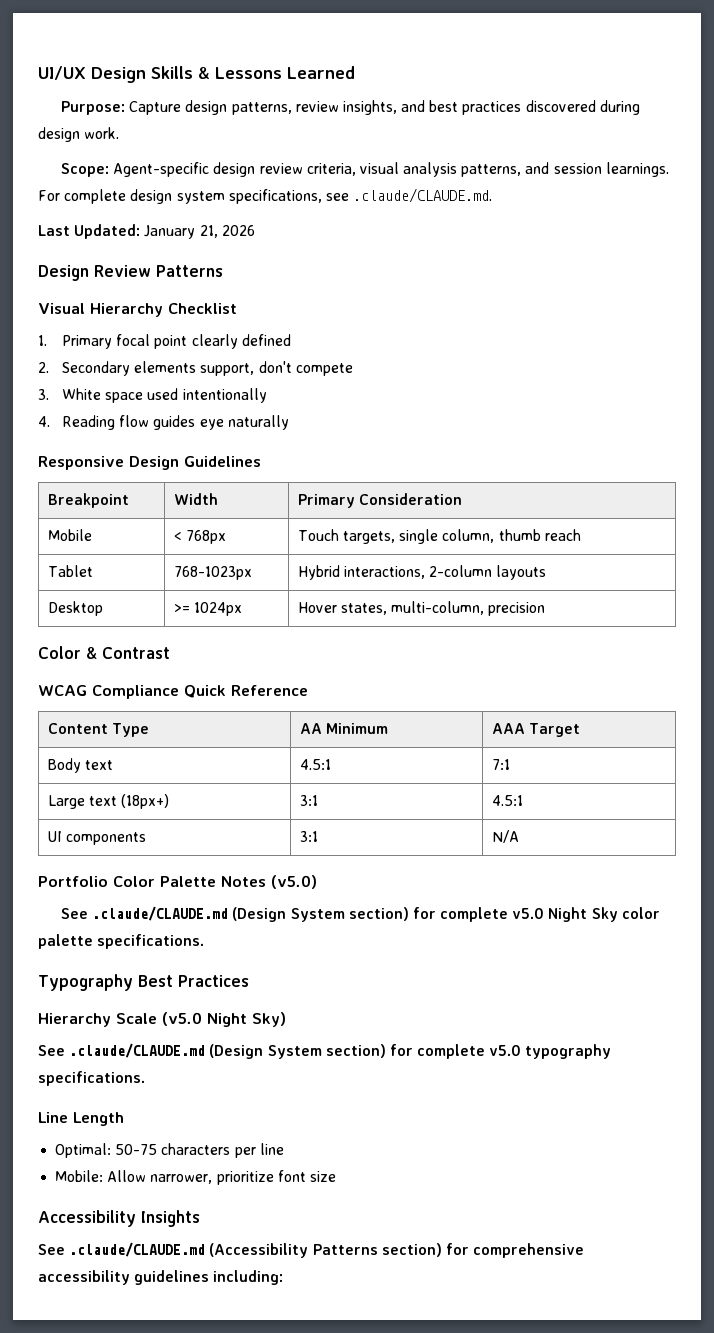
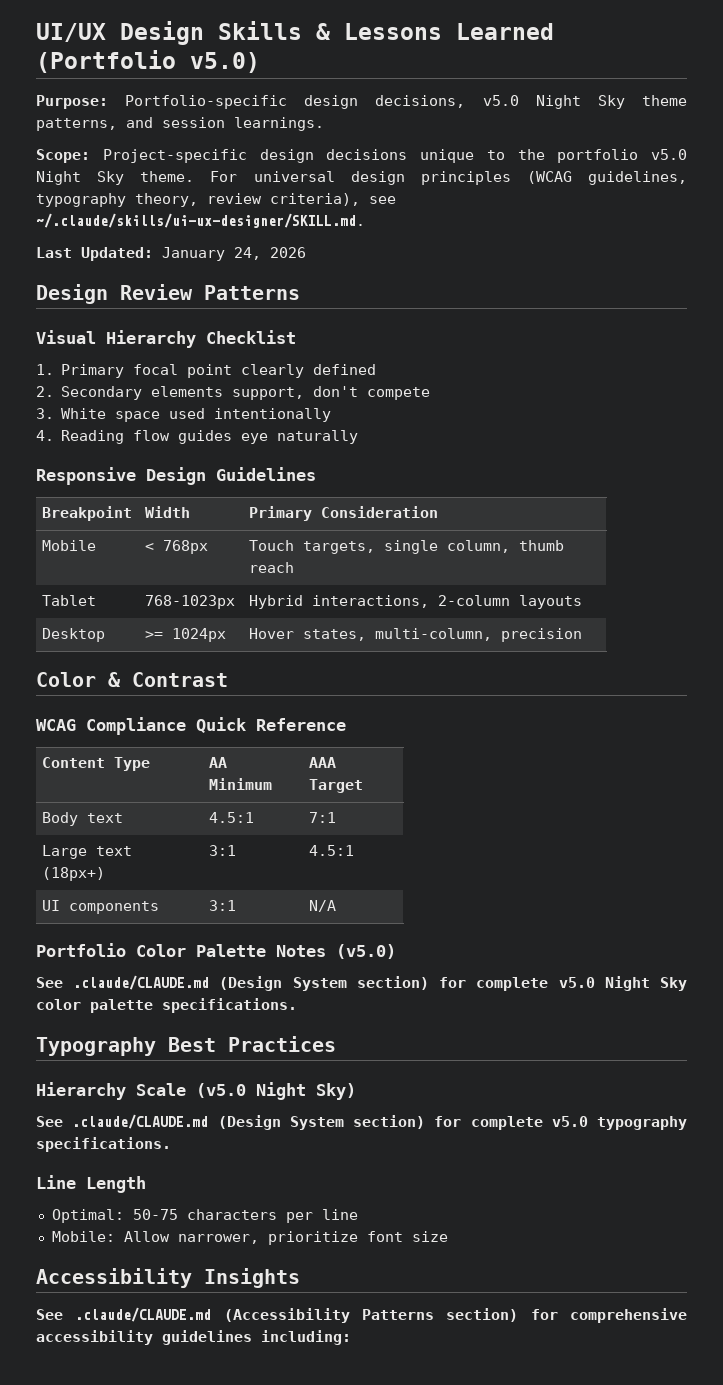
- UI/UX Design Skills & Lessons Learned
+ UI/UX Design Skills & Lessons Learned (Portfolio v5.0)
- Purpose: Capture design patterns, review insights, and best practices discovered during design work.
- Scope: Agent-specific design review criteria, visual analysis patterns, and session learnings. For complete design system specifications, see .claude/CLAUDE.md.
+ Purpose: Portfolio-specific design decisions, v5.0 Night Sky theme patterns, and session learnings.
+ Scope: Project-specific design decisions unique to the portfolio v5.0 Night Sky theme. For universal design principles (WCAG guidelines, typography theory, review criteria), see ~/.claude/skills/ui-ux-designer/SKILL.md.
- Last Updated: January 21, 2026
+ Last Updated: January 24, 2026

